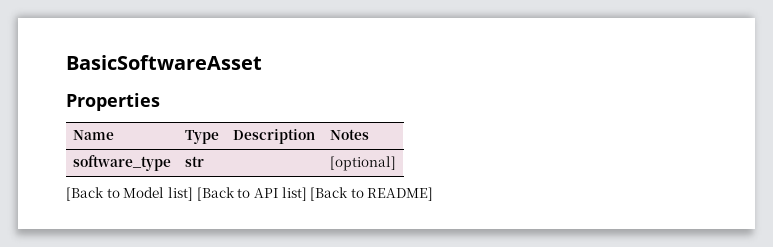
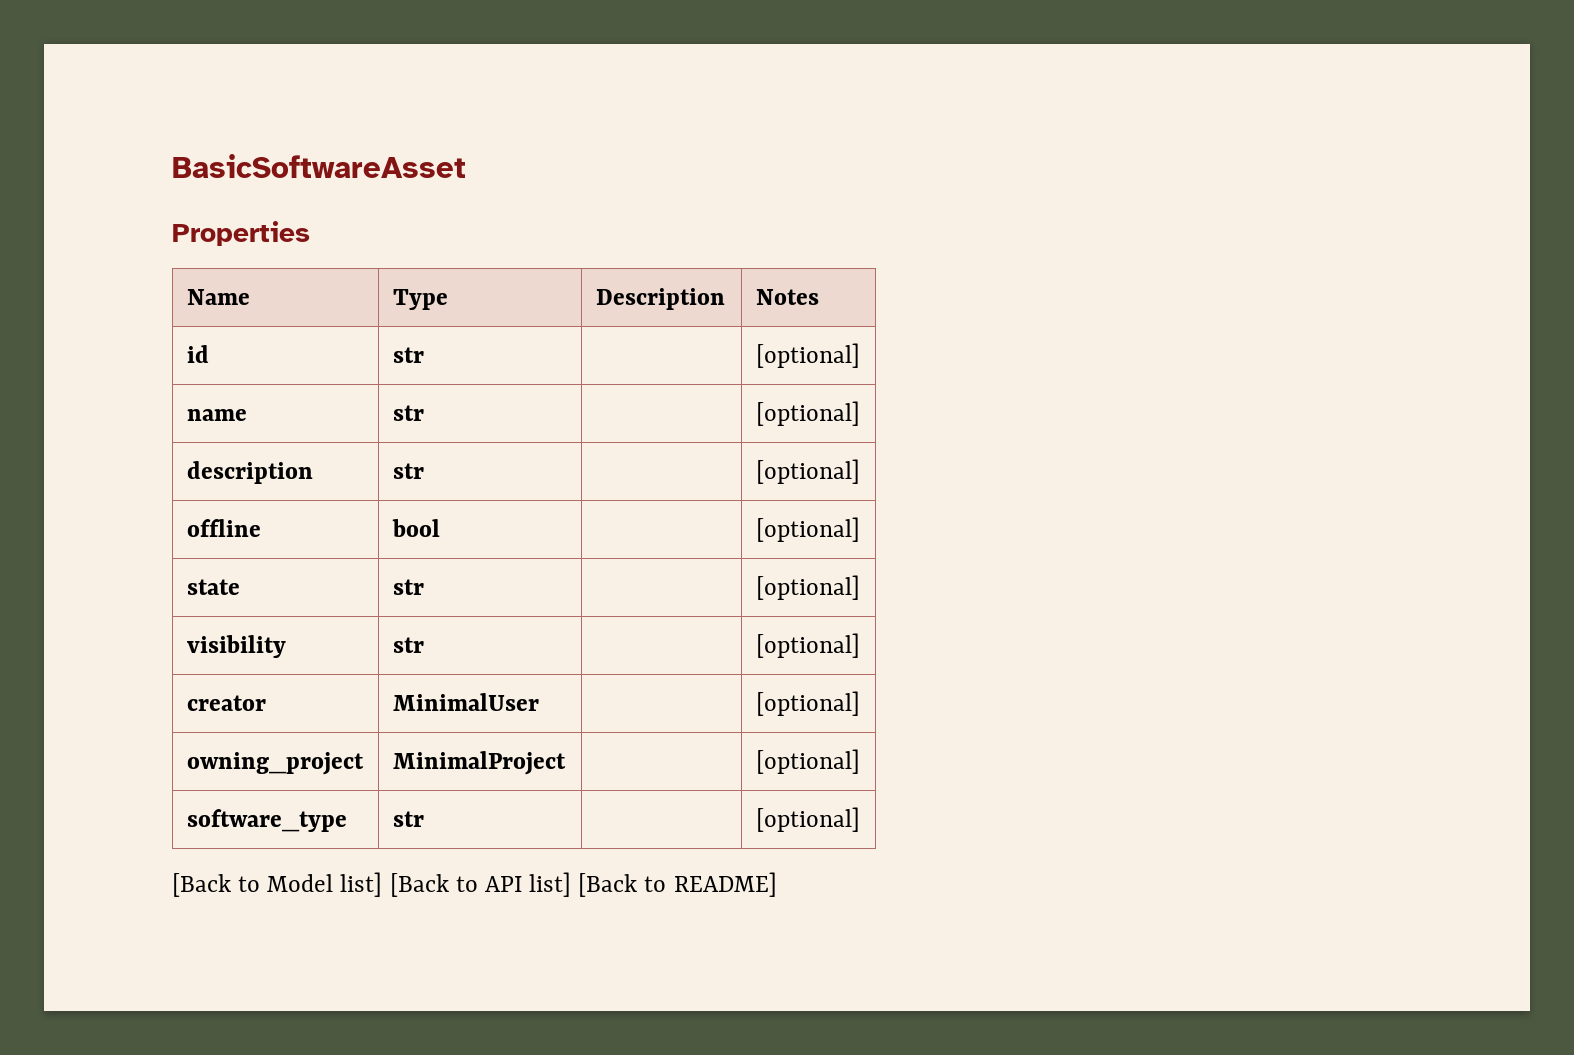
+ id | str | | [optional]
+ name | str | | [optional]
+ description | str | | [optional]
+ offline | bool | | [optional]
+ state | str | | [optional]
+ visibility | str | | [optional]
+ creator | MinimalUser | | [optional]
+ owning_project | MinimalProject | | [optional]

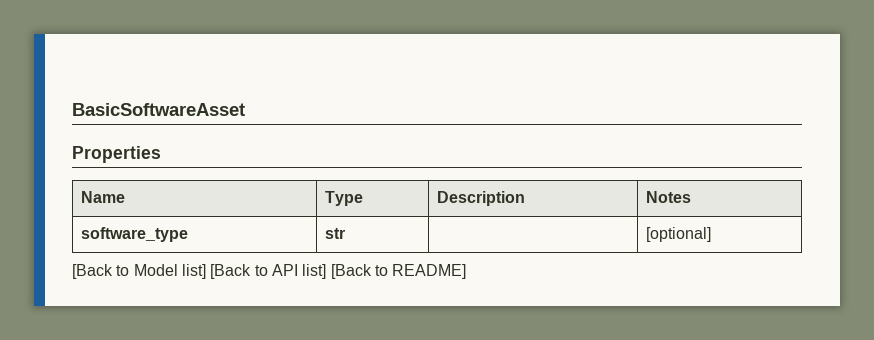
- id | str | | [optional]
- name | str | | [optional]
- description | str | | [optional]
- offline | bool | | [optional]
- state | str | | [optional]
- visibility | str | | [optional]
- creator | MinimalUser | | [optional]
- owning_project | MinimalProject | | [optional]

